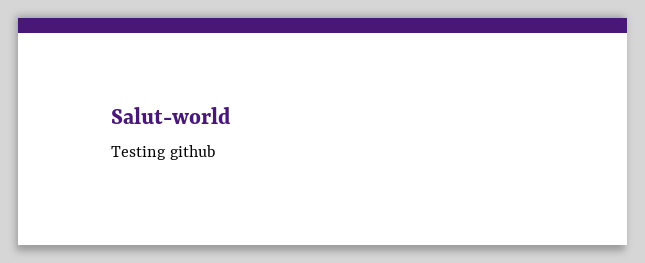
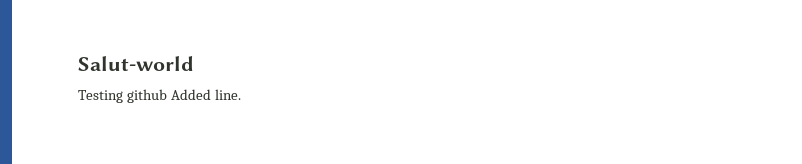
- Testing github
+ Testing github Added line.

